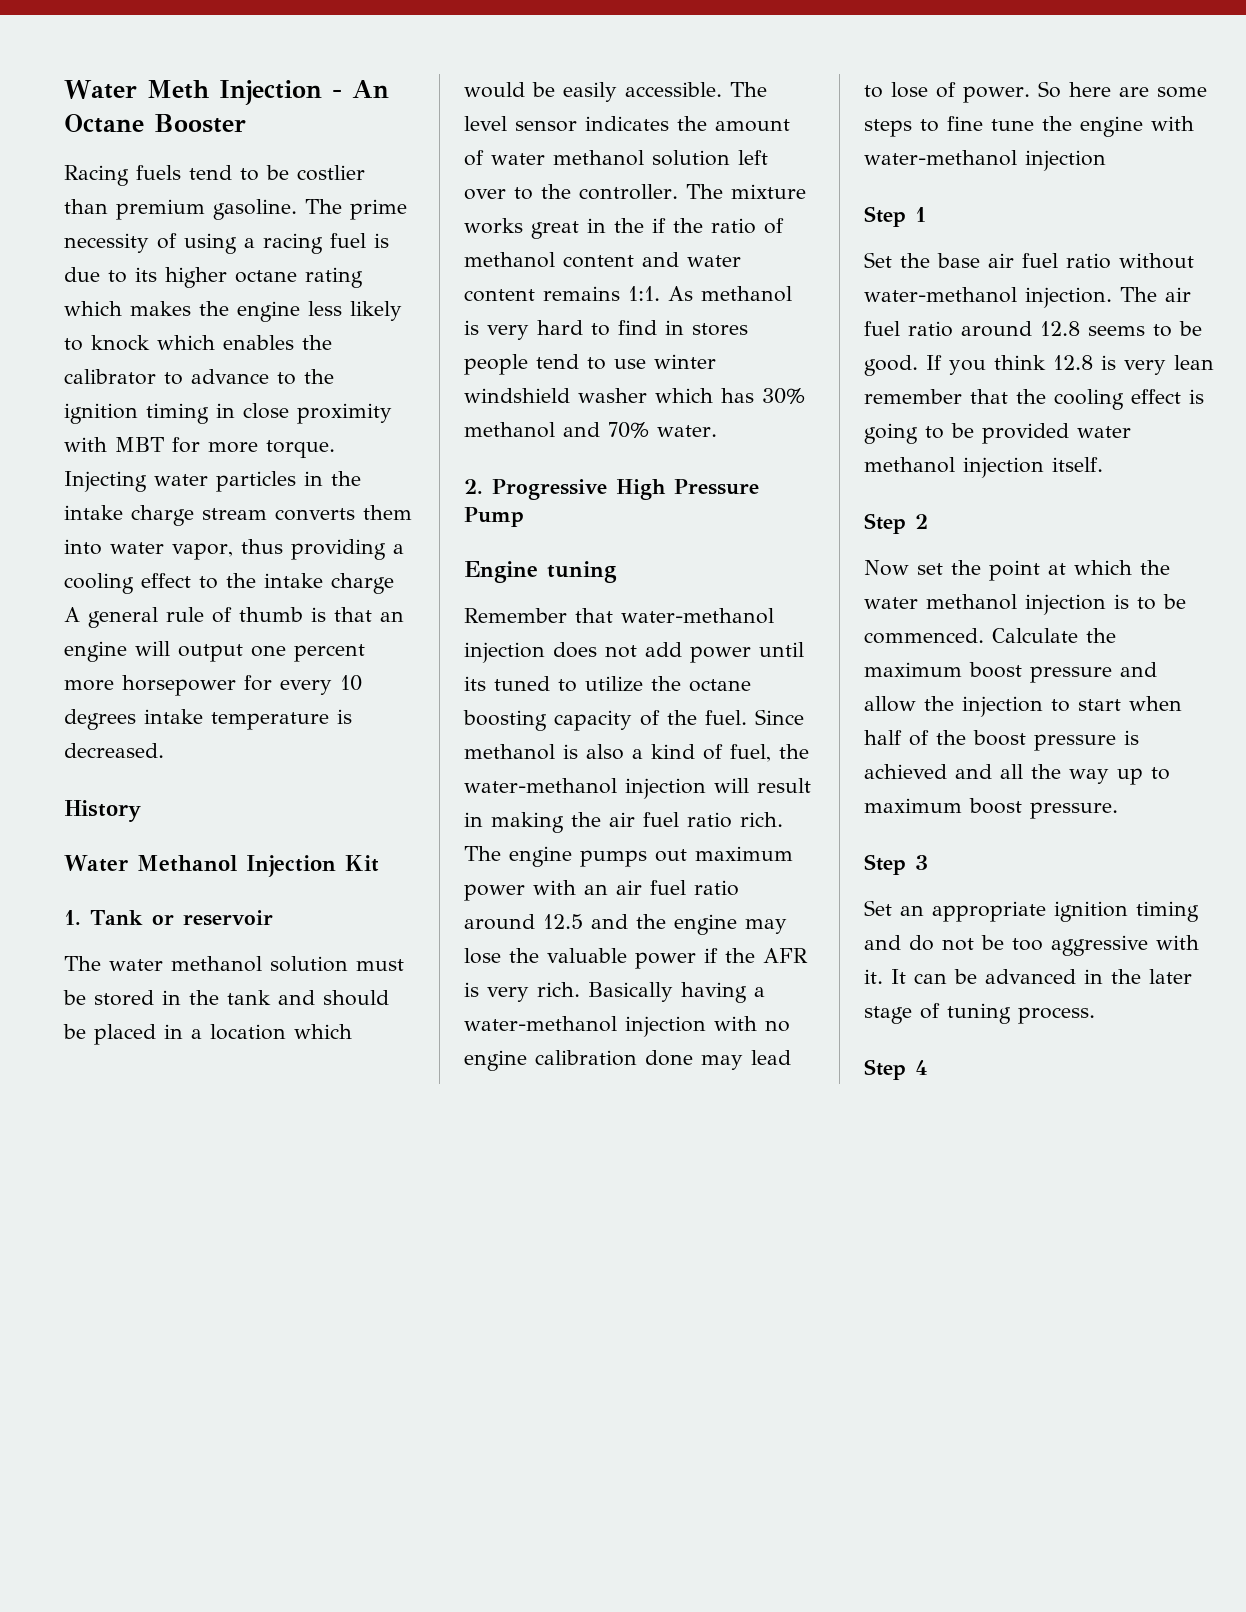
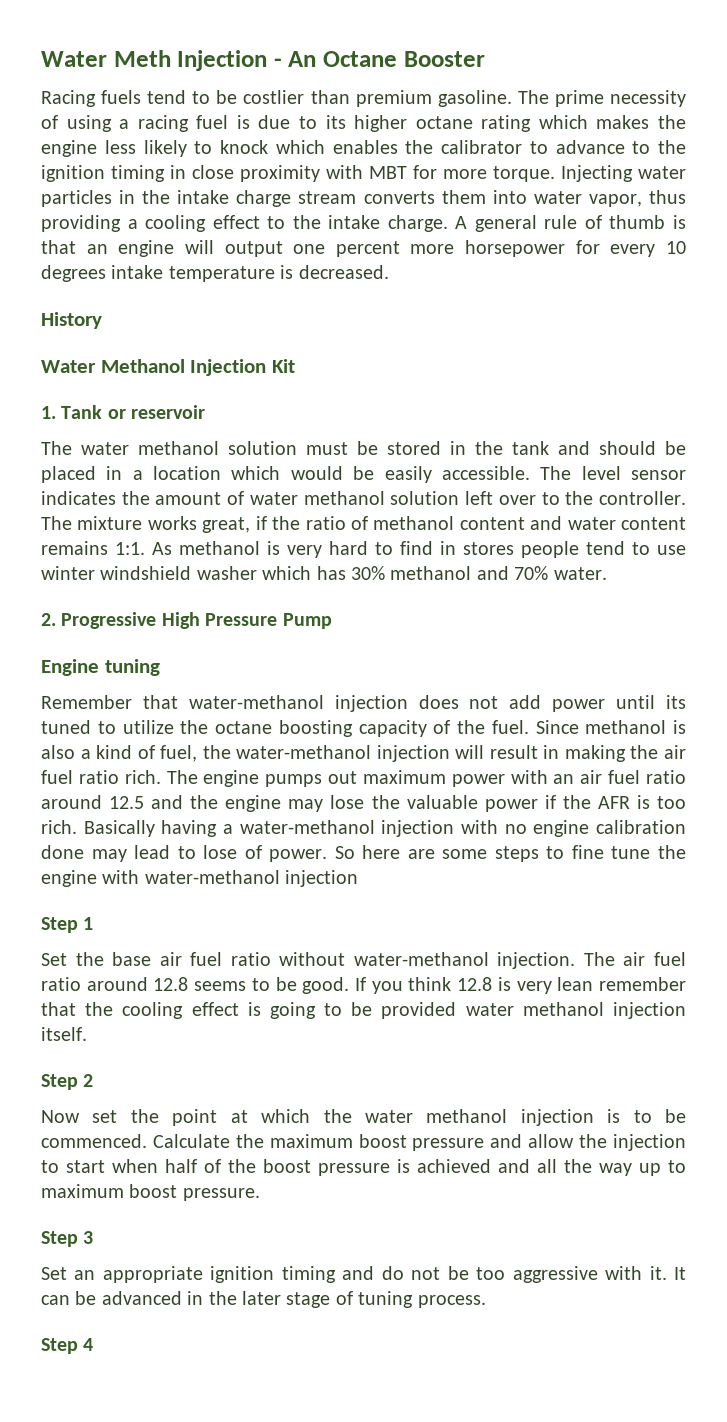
- Injecting water particles in the intake charge stream converts them into water vapor, thus providing a cooling effect to the intake charge A general rule of thumb is that an engine will output one percent more horsepower for every 10 degrees intake temperature is decreased.
+ Injecting water particles in the intake charge stream converts them into water vapor, thus providing a cooling effect to the intake charge. A general rule of thumb is that an engine will output one percent more horsepower for every 10 degrees intake temperature is decreased.
- The mixture works great in the if the ratio of methanol content and water content remains 1:1.
+ The mixture works great, if the ratio of methanol content and water content remains 1:1.
- The engine pumps out maximum power with an air fuel ratio around 12.5 and the engine may lose the valuable power if the AFR is very rich.
+ The engine pumps out maximum power with an air fuel ratio around 12.5 and the engine may lose the valuable power if the AFR is too rich.

